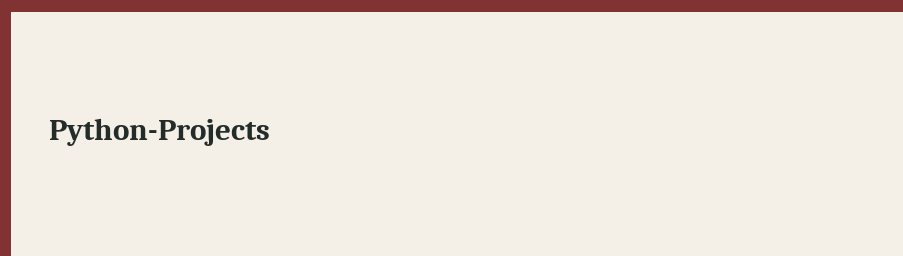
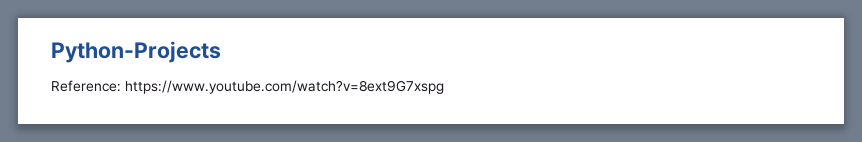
+ Reference: https://www.youtube.com/watch?v=8ext9G7xspg

